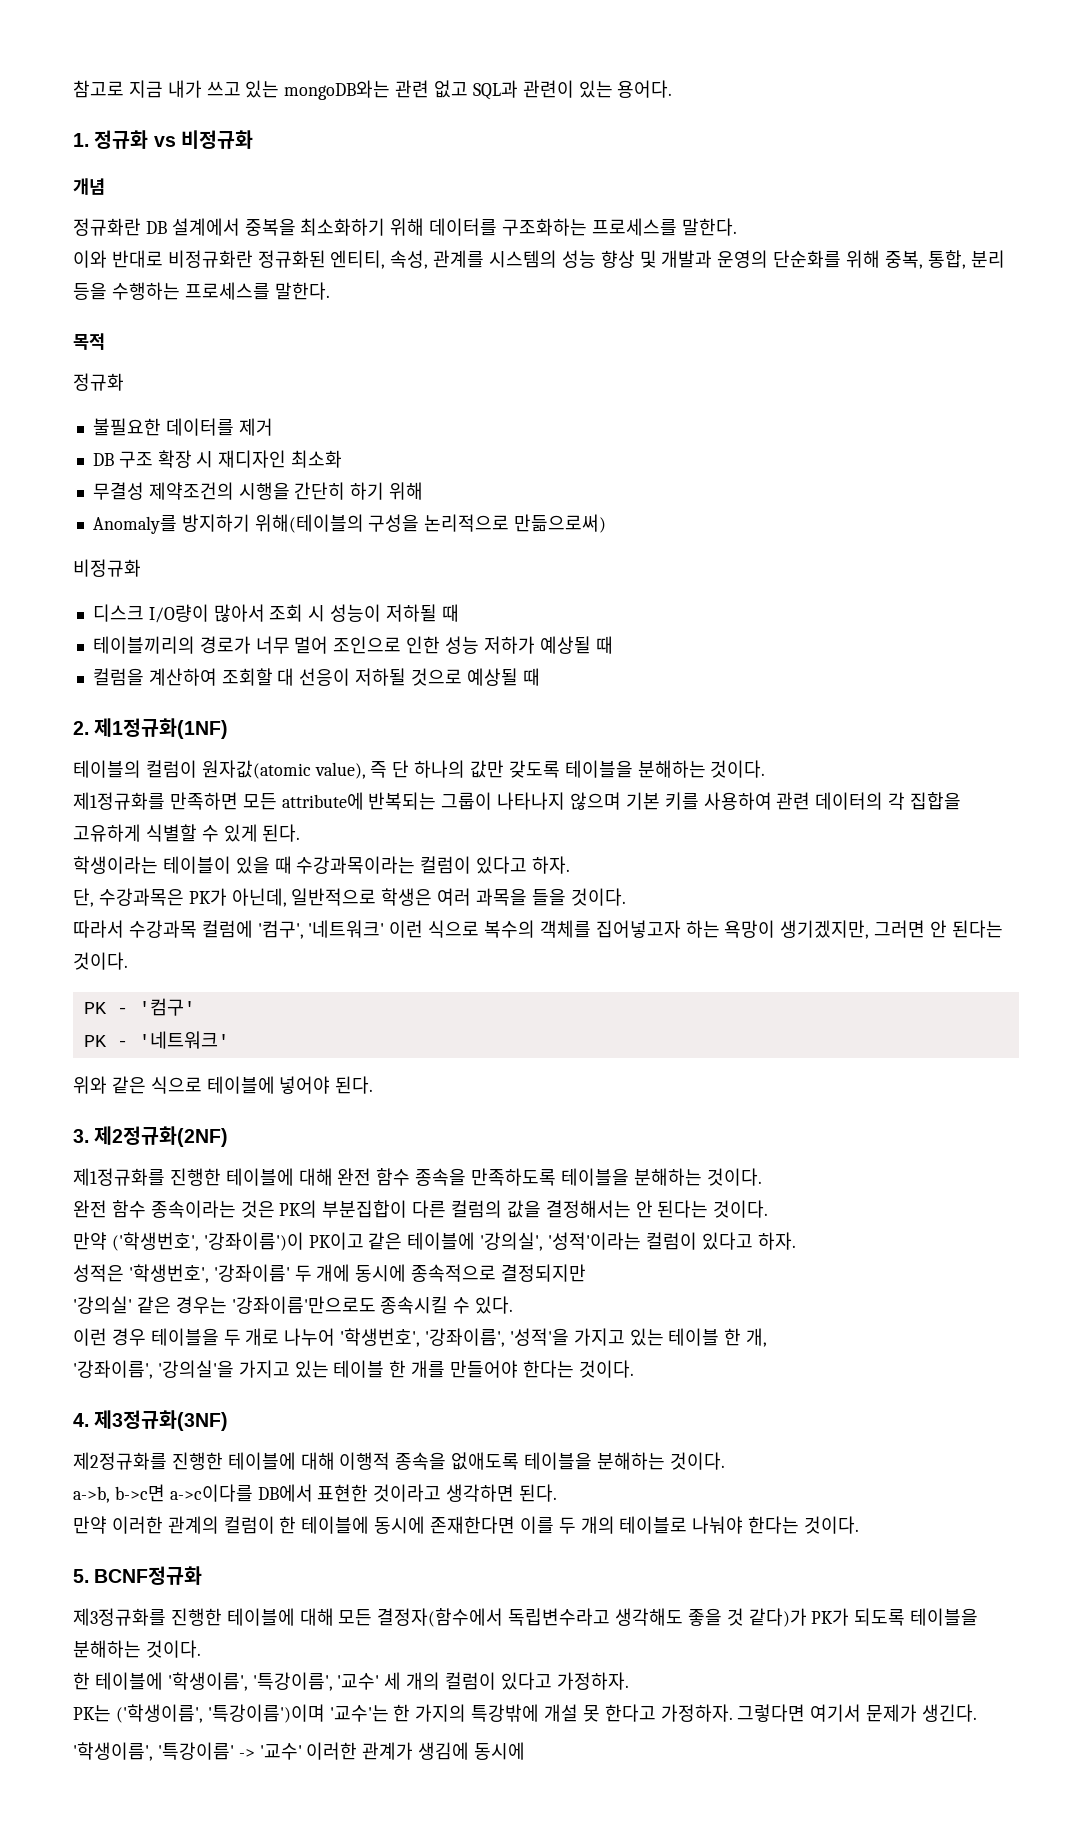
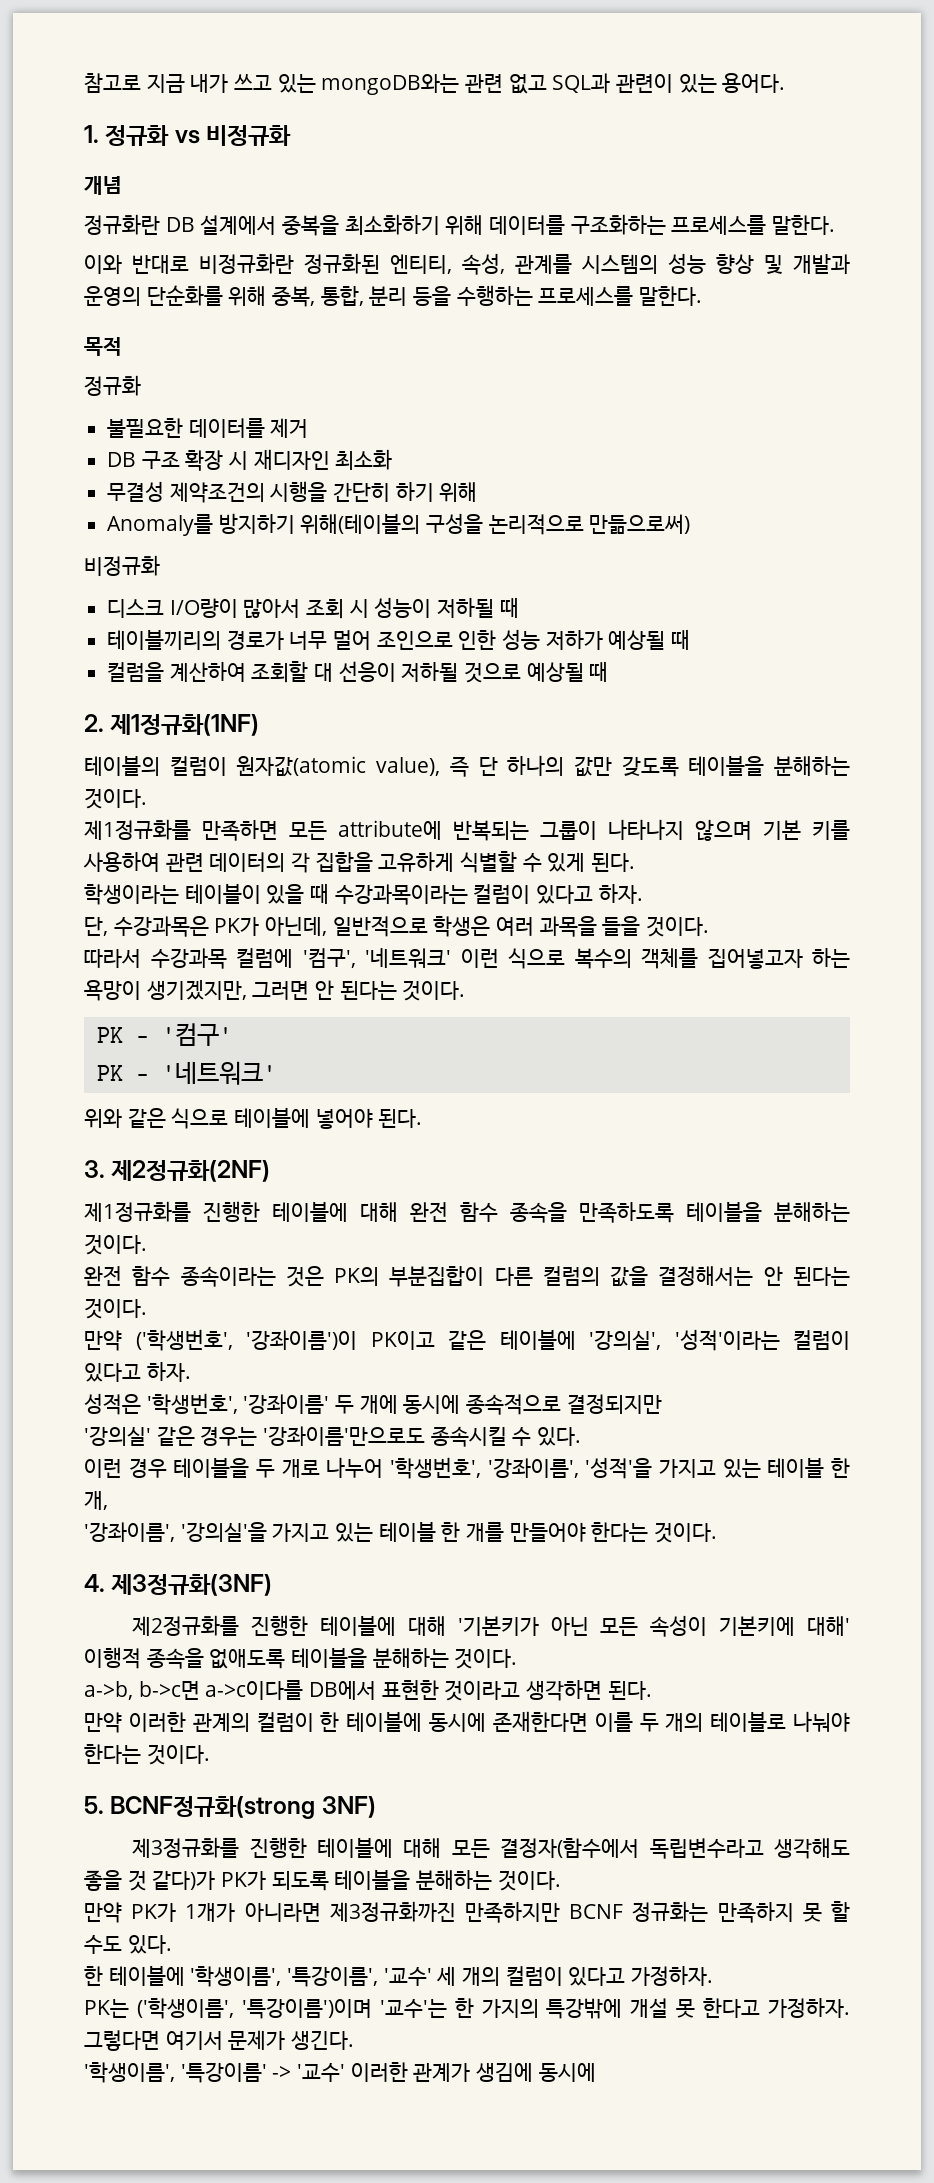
- 제2정규화를 진행한 테이블에 대해 이행적 종속을 없애도록 테이블을 분해하는 것이다.
+ 제2정규화를 진행한 테이블에 대해 '기본키가 아닌 모든 속성이 기본키에 대해' 이행적 종속을 없애도록 테이블을 분해하는 것이다.
- 5. BCNF정규화
+ 5. BCNF정규화(strong 3NF)
+ 만약 PK가 1개가 아니라면 제3정규화까진 만족하지만 BCNF 정규화는 만족하지 못 할 수도 있다.

